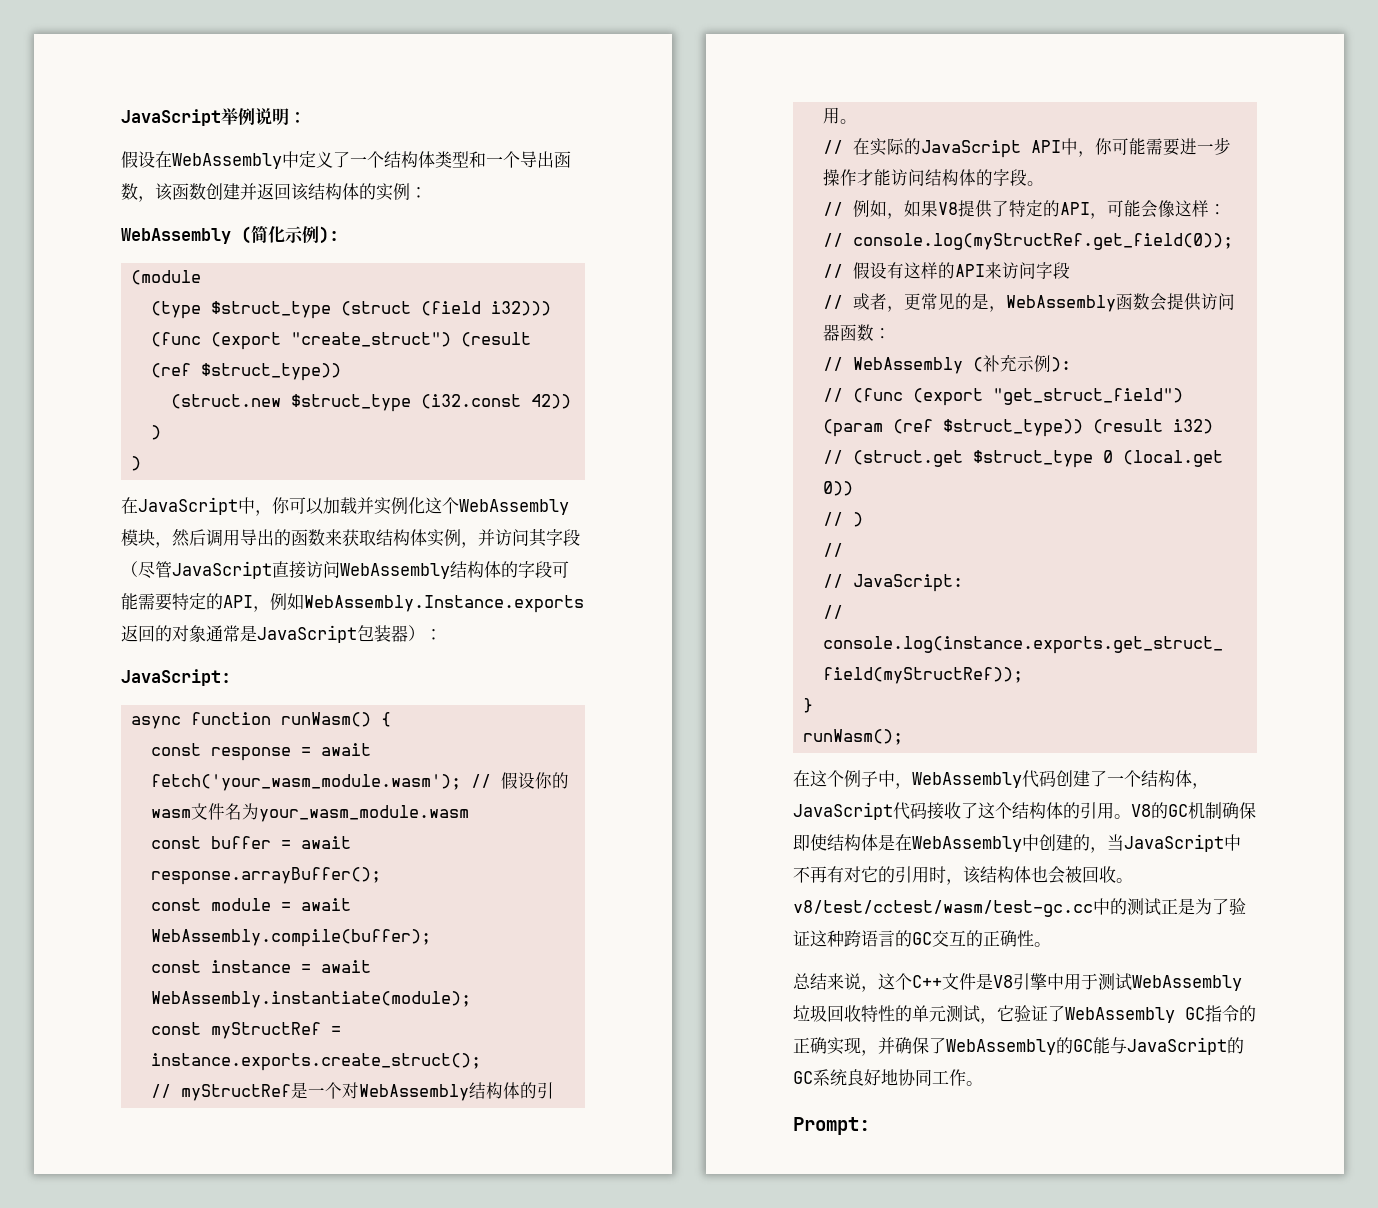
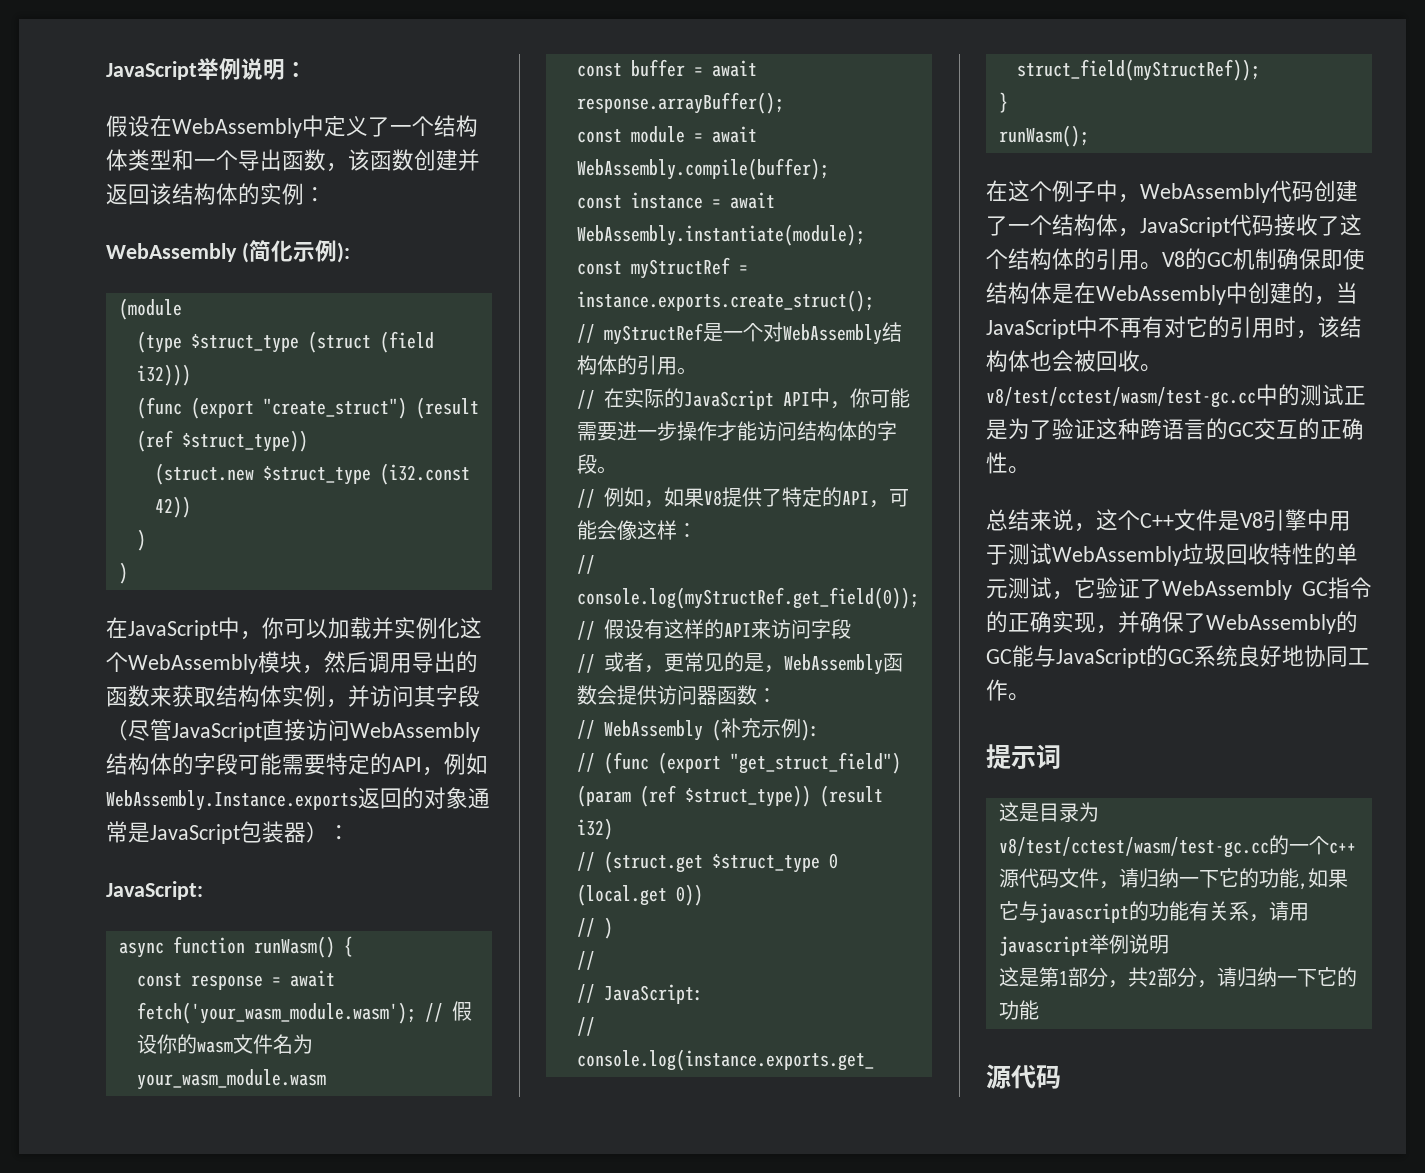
- Prompt:
+ 提示词
+ 这是目录为v8/test/cctest/wasm/test-gc.cc的一个c++源代码文件，请归纳一下它的功能,如果它与javascript的功能有关系，请用javascript举例说明
+ 这是第1部分，共2部分，请归纳一下它的功能
+ 源代码

